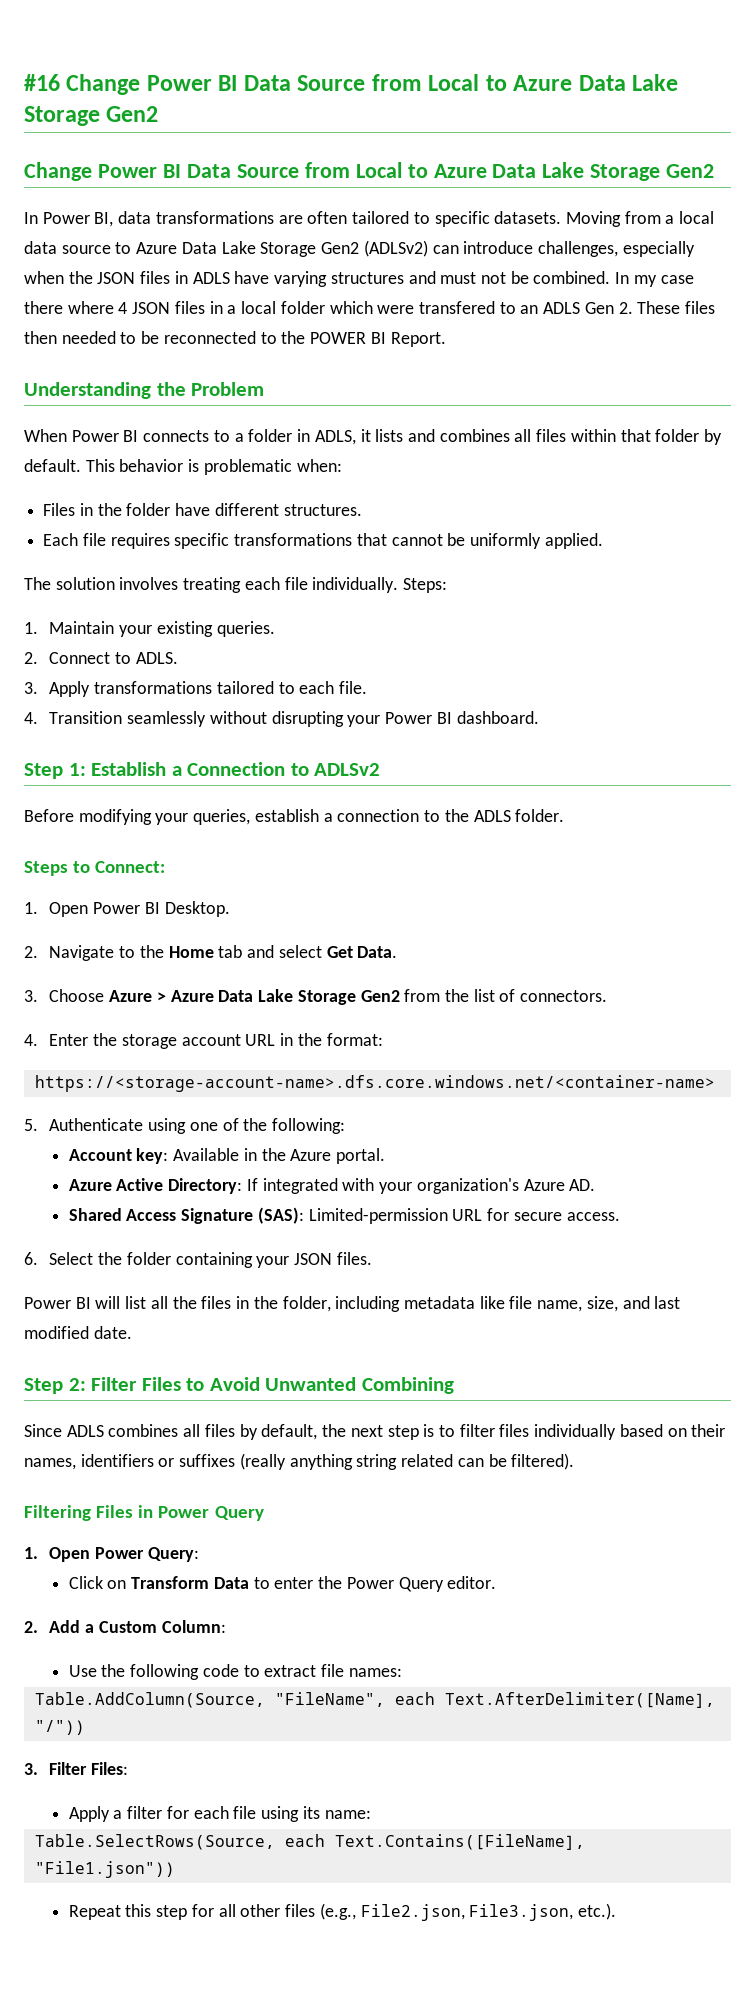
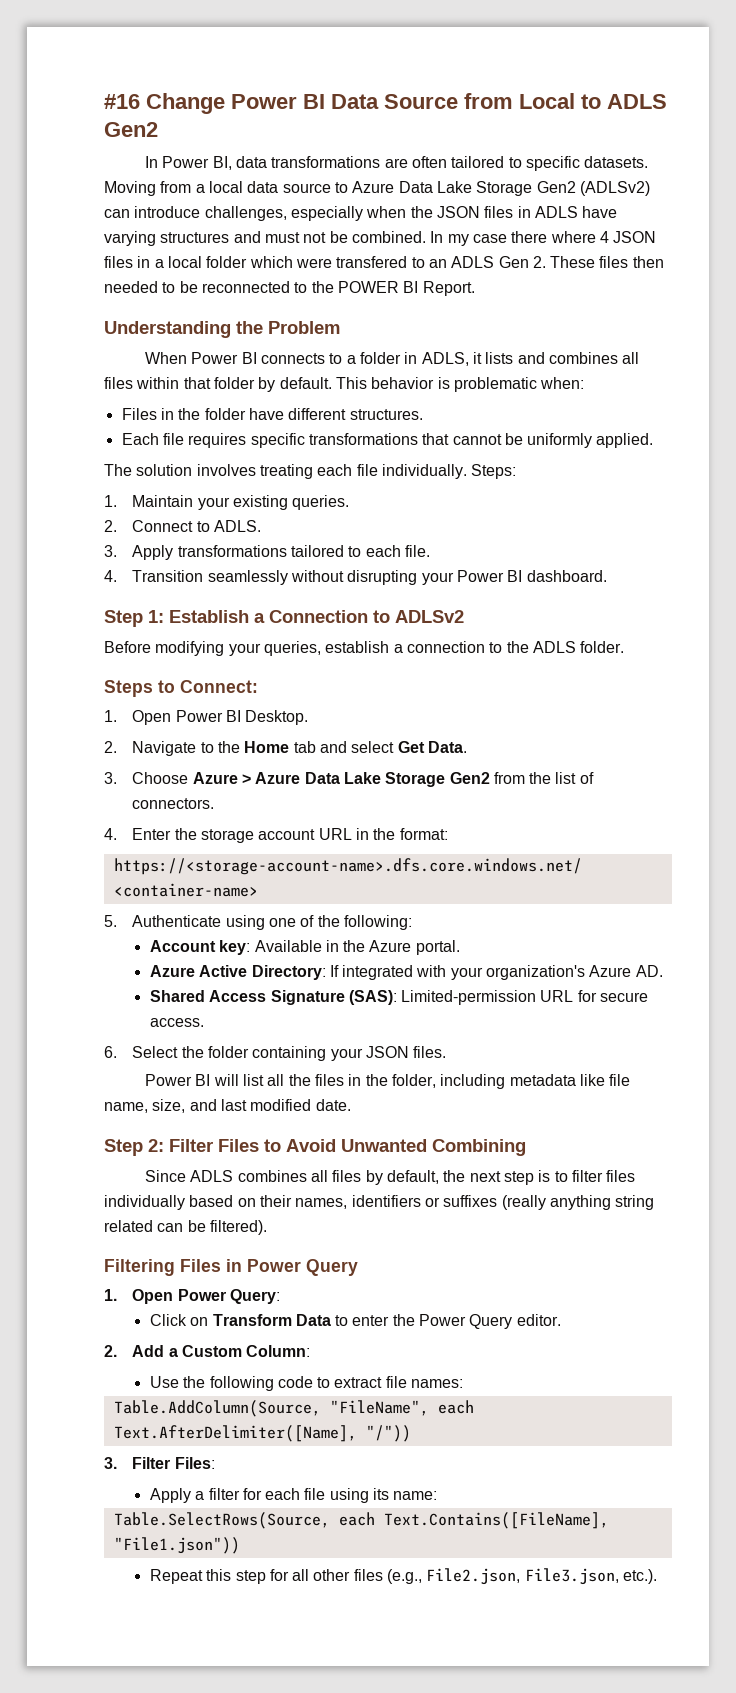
- #16 Change Power BI Data Source from Local to Azure Data Lake Storage Gen2
- Change Power BI Data Source from Local to Azure Data Lake Storage Gen2
+ #16 Change Power BI Data Source from Local to ADLS Gen2

